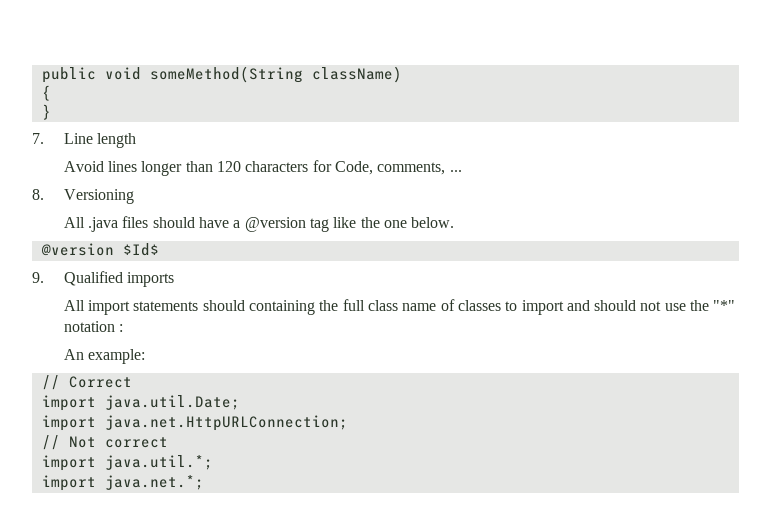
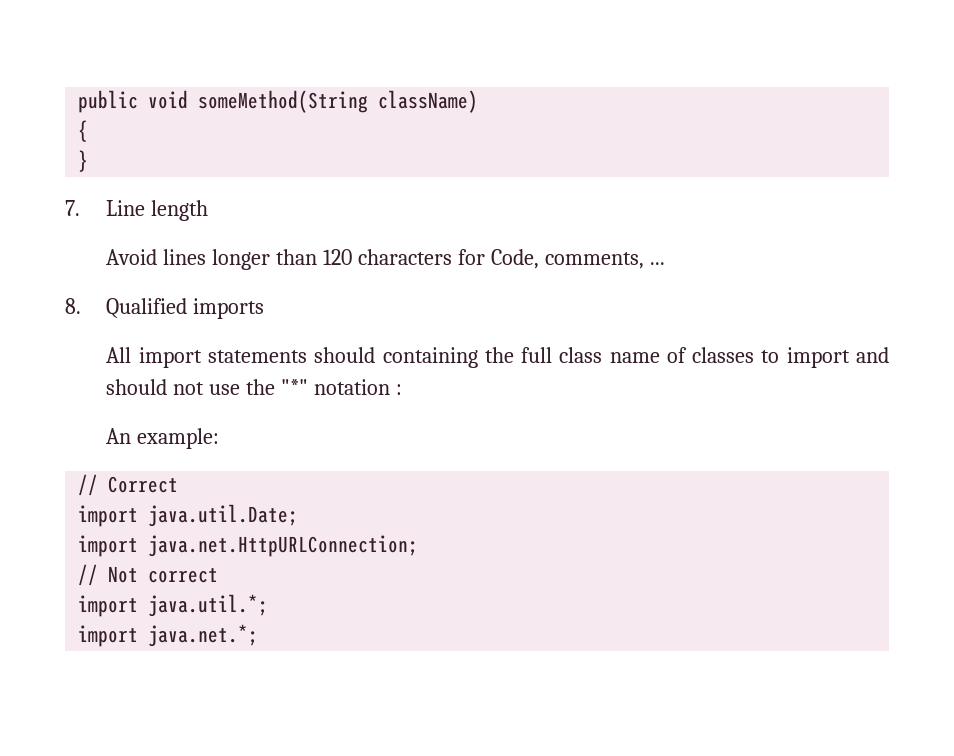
- 8. Versioning
- All .java files should have a @version tag like the one below.
- @version $Id$
- 9. Qualified imports
+ 8. Qualified imports

